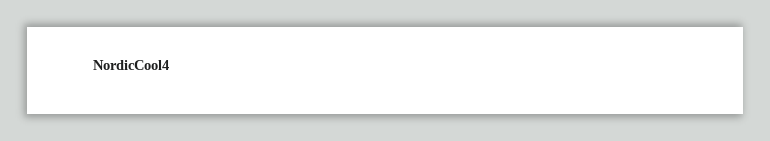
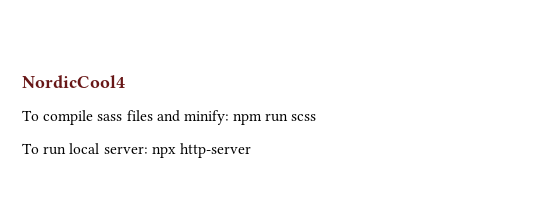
+ To compile sass files and minify: npm run scss
+ To run local server: npx http-server

